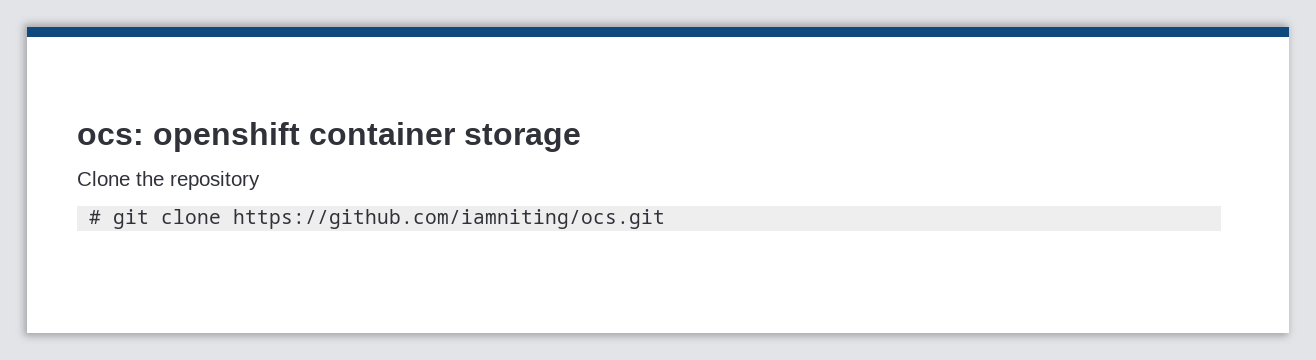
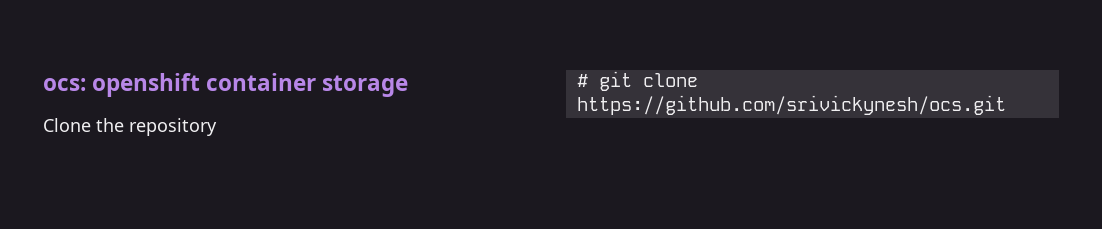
- # git clone https://github.com/iamniting/ocs.git
+ # git clone https://github.com/srivickynesh/ocs.git

